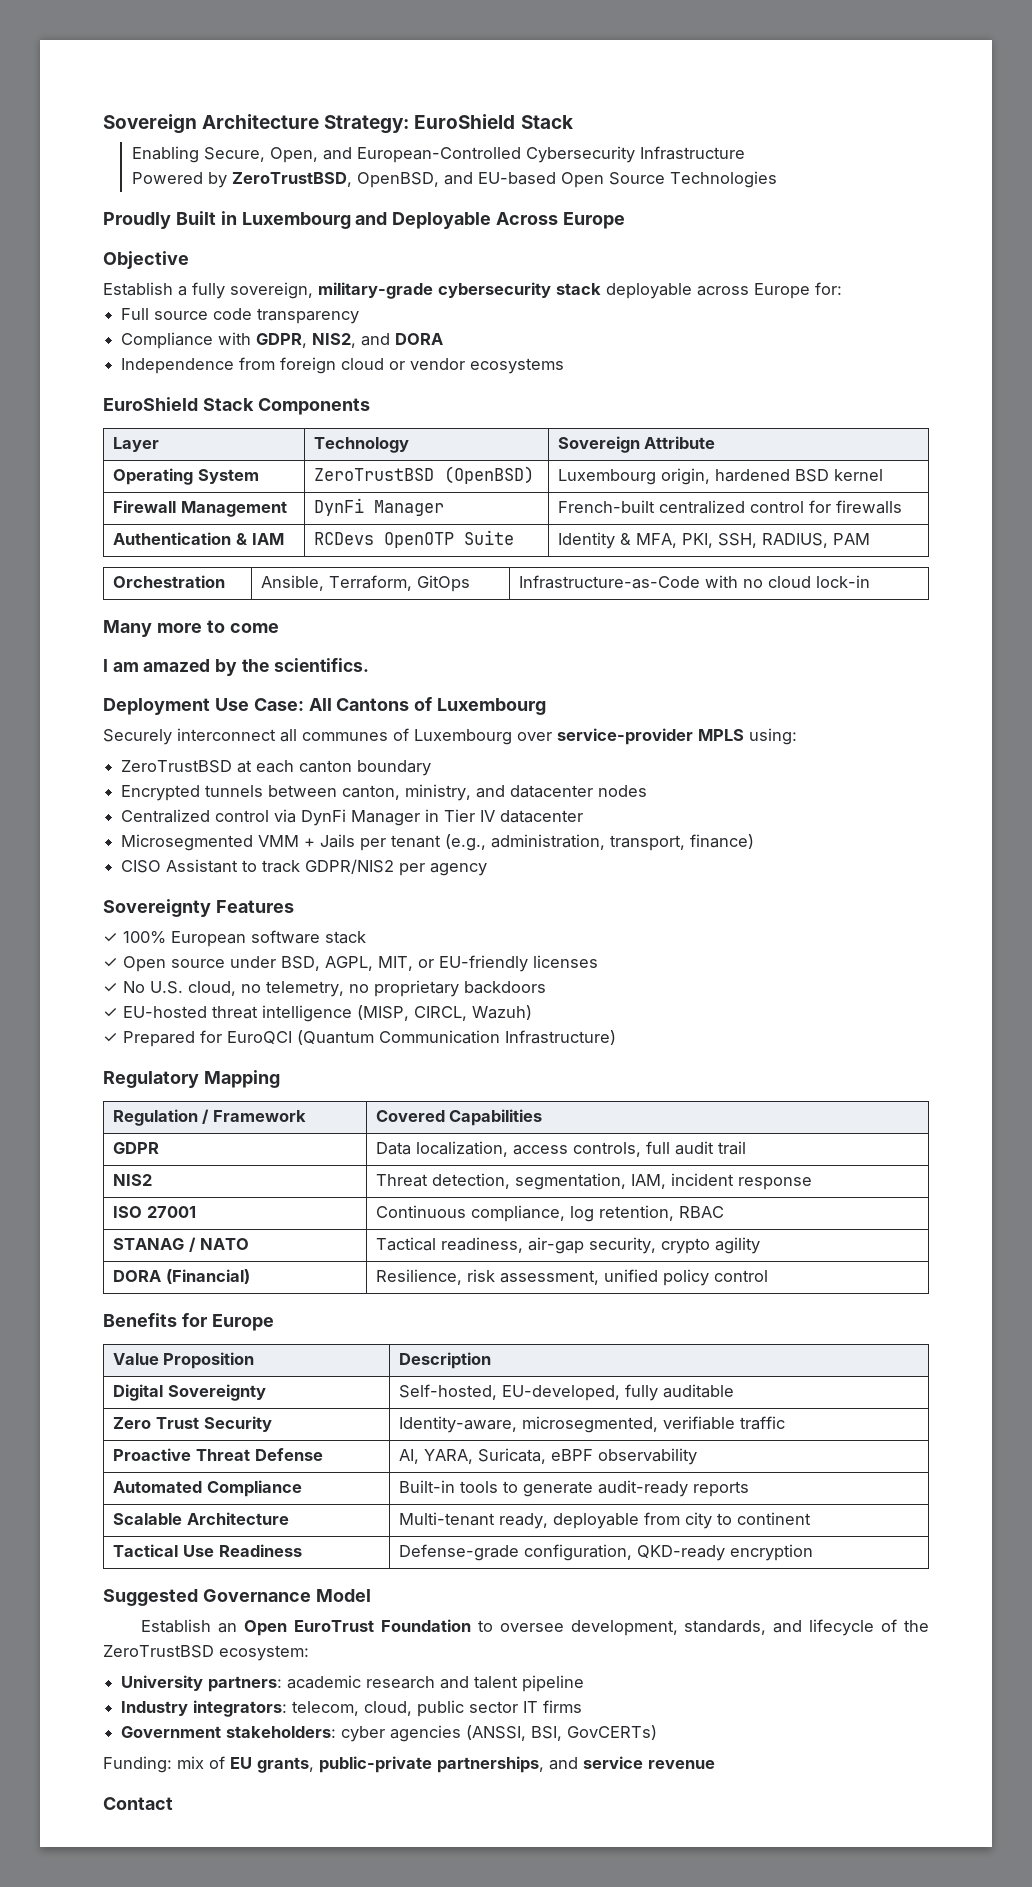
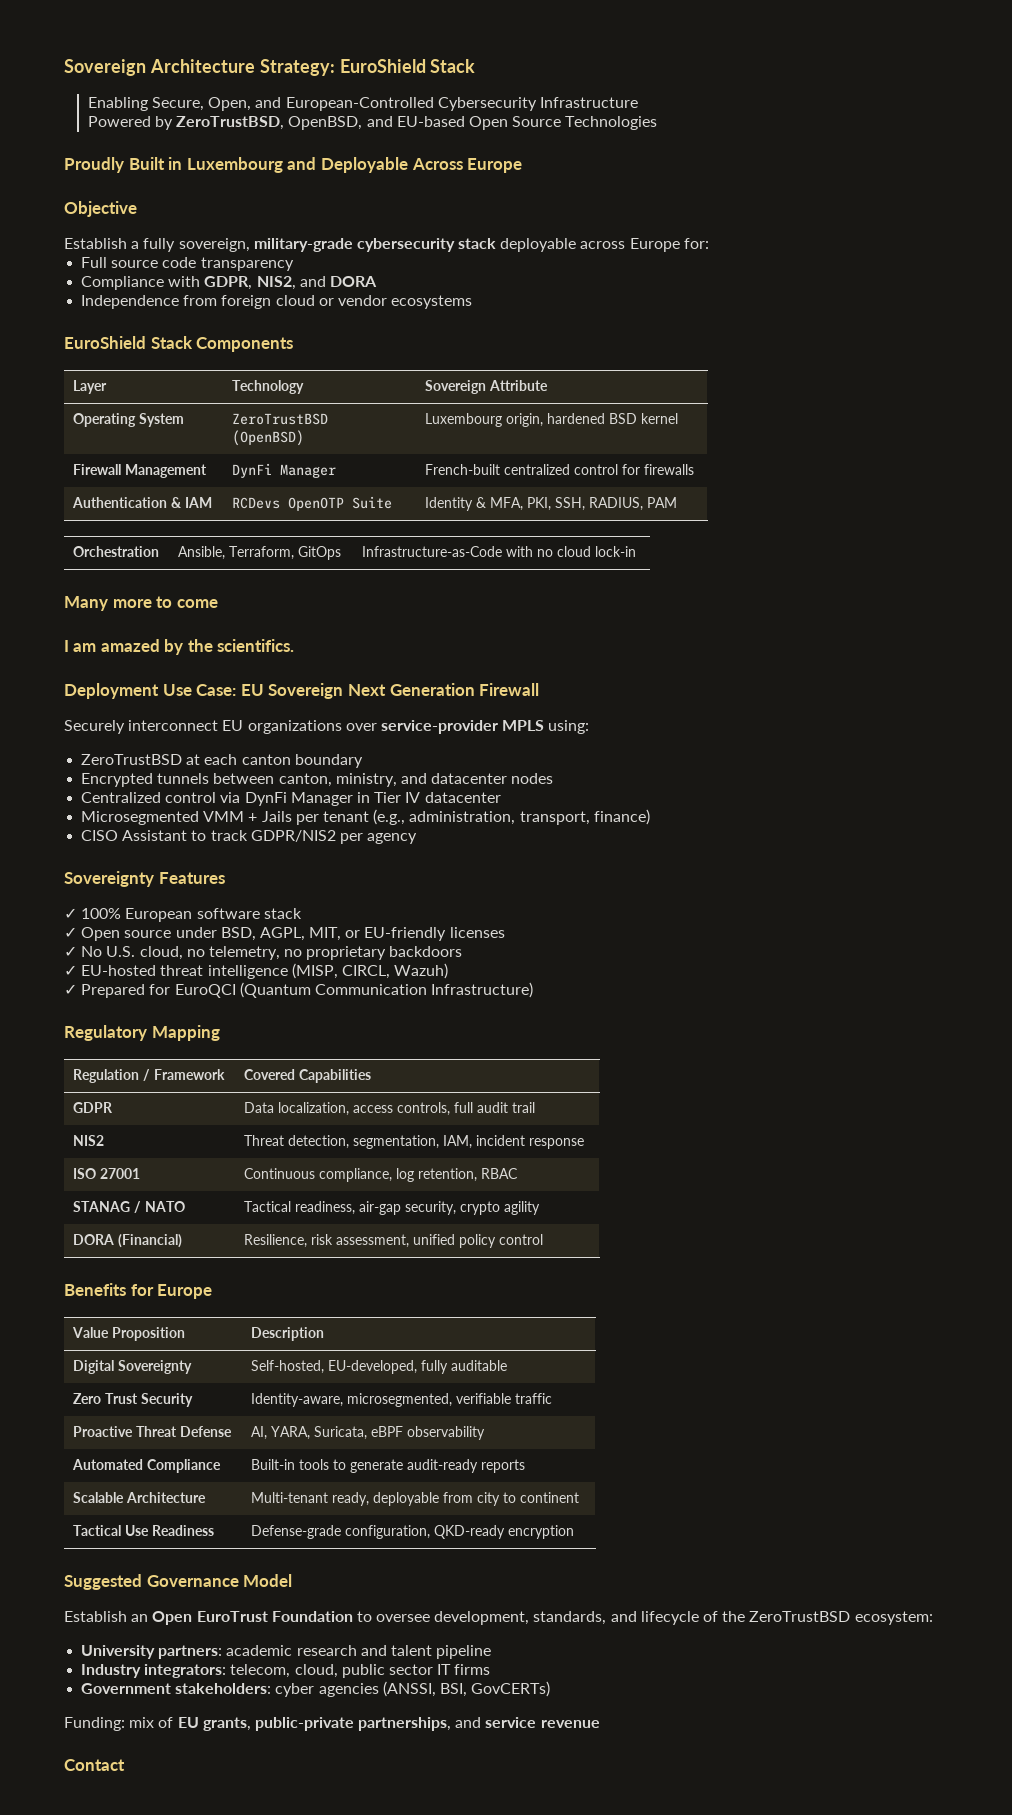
- Deployment Use Case: All Cantons of Luxembourg
- Securely interconnect all communes of Luxembourg over service-provider MPLS using:
+ Deployment Use Case: EU Sovereign Next Generation Firewall
+ Securely interconnect EU organizations over service-provider MPLS using:

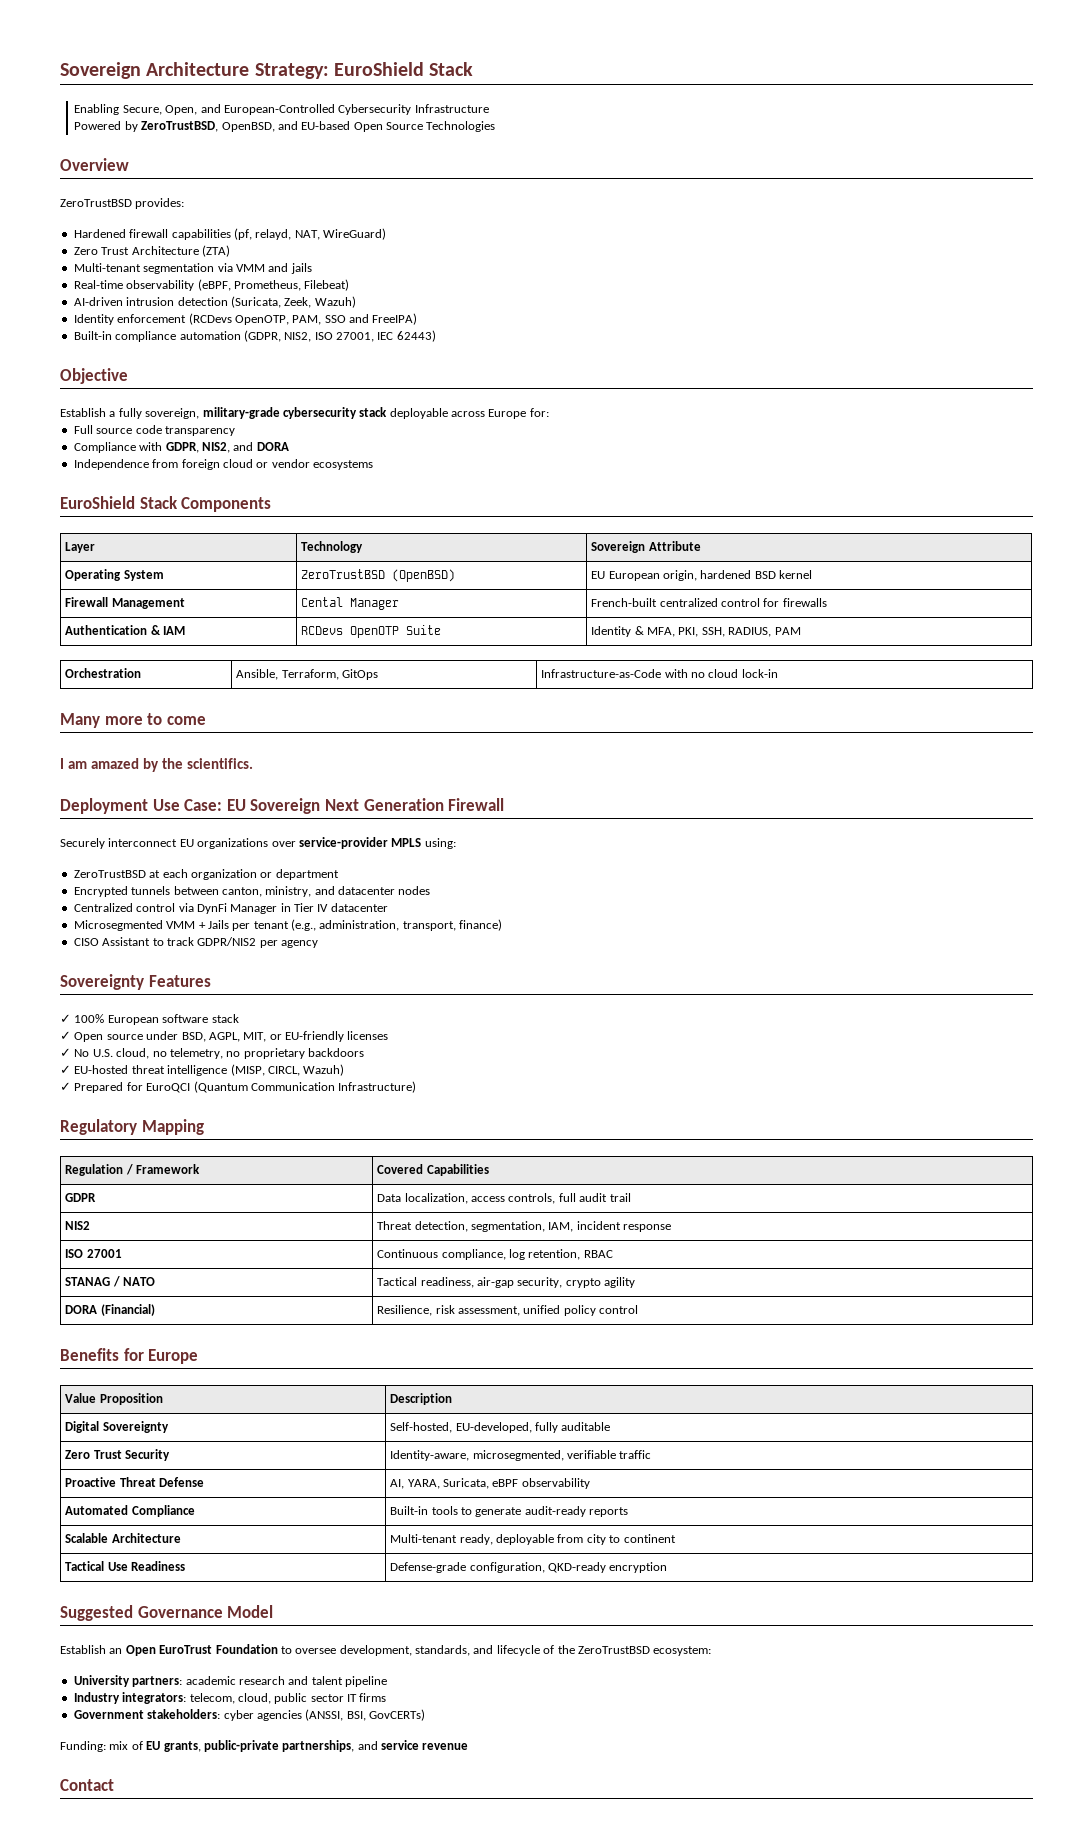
- Proudly Built in Luxembourg and Deployable Across Europe
+ Overview
+ ZeroTrustBSD provides:
+ Hardened firewall capabilities (pf, relayd, NAT, WireGuard)
+ Zero Trust Architecture (ZTA)
+ Multi-tenant segmentation via VMM and jails
+ Real-time observability (eBPF, Prometheus, Filebeat)
+ AI-driven intrusion detection (Suricata, Zeek, Wazuh)
+ Identity enforcement (RCDevs OpenOTP, PAM, SSO and FreeIPA)
+ Built-in compliance automation (GDPR, NIS2, ISO 27001, IEC 62443)
- Operating System | ZeroTrustBSD (OpenBSD) | Luxembourg origin, hardened BSD kernel
+ Operating System | ZeroTrustBSD (OpenBSD) | EU European origin, hardened BSD kernel
- Firewall Management | DynFi Manager | French-built centralized control for firewalls
+ Firewall Management | Cental Manager | French-built centralized control for firewalls
- ZeroTrustBSD at each canton boundary
+ ZeroTrustBSD at each organization or department

